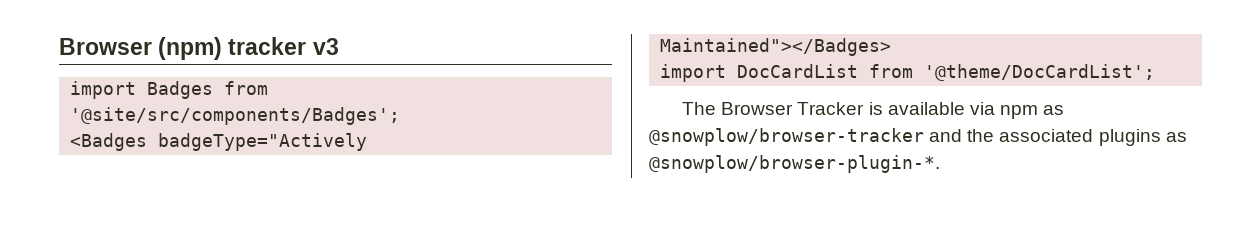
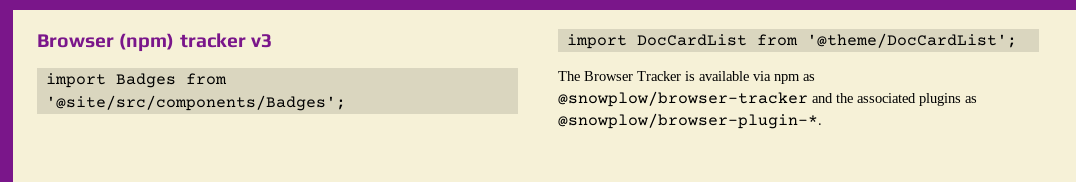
- <Badges badgeType="Actively Maintained"></Badges>

